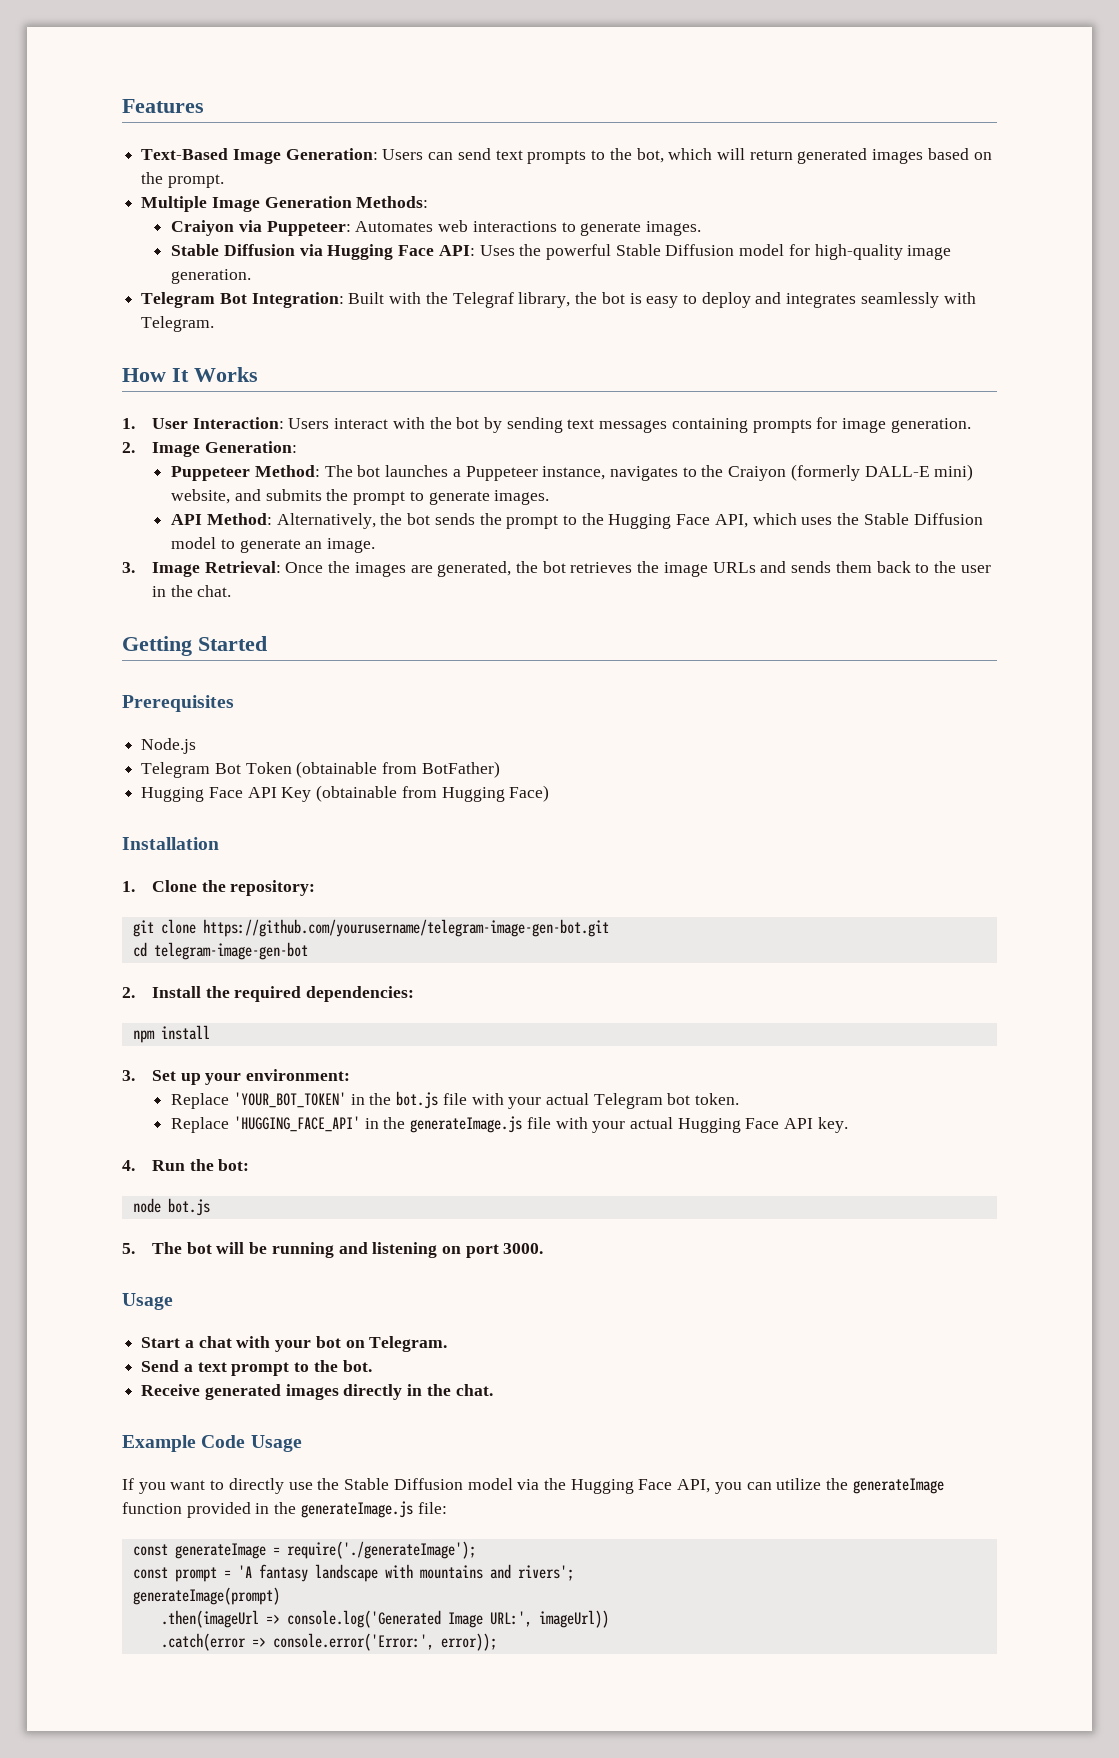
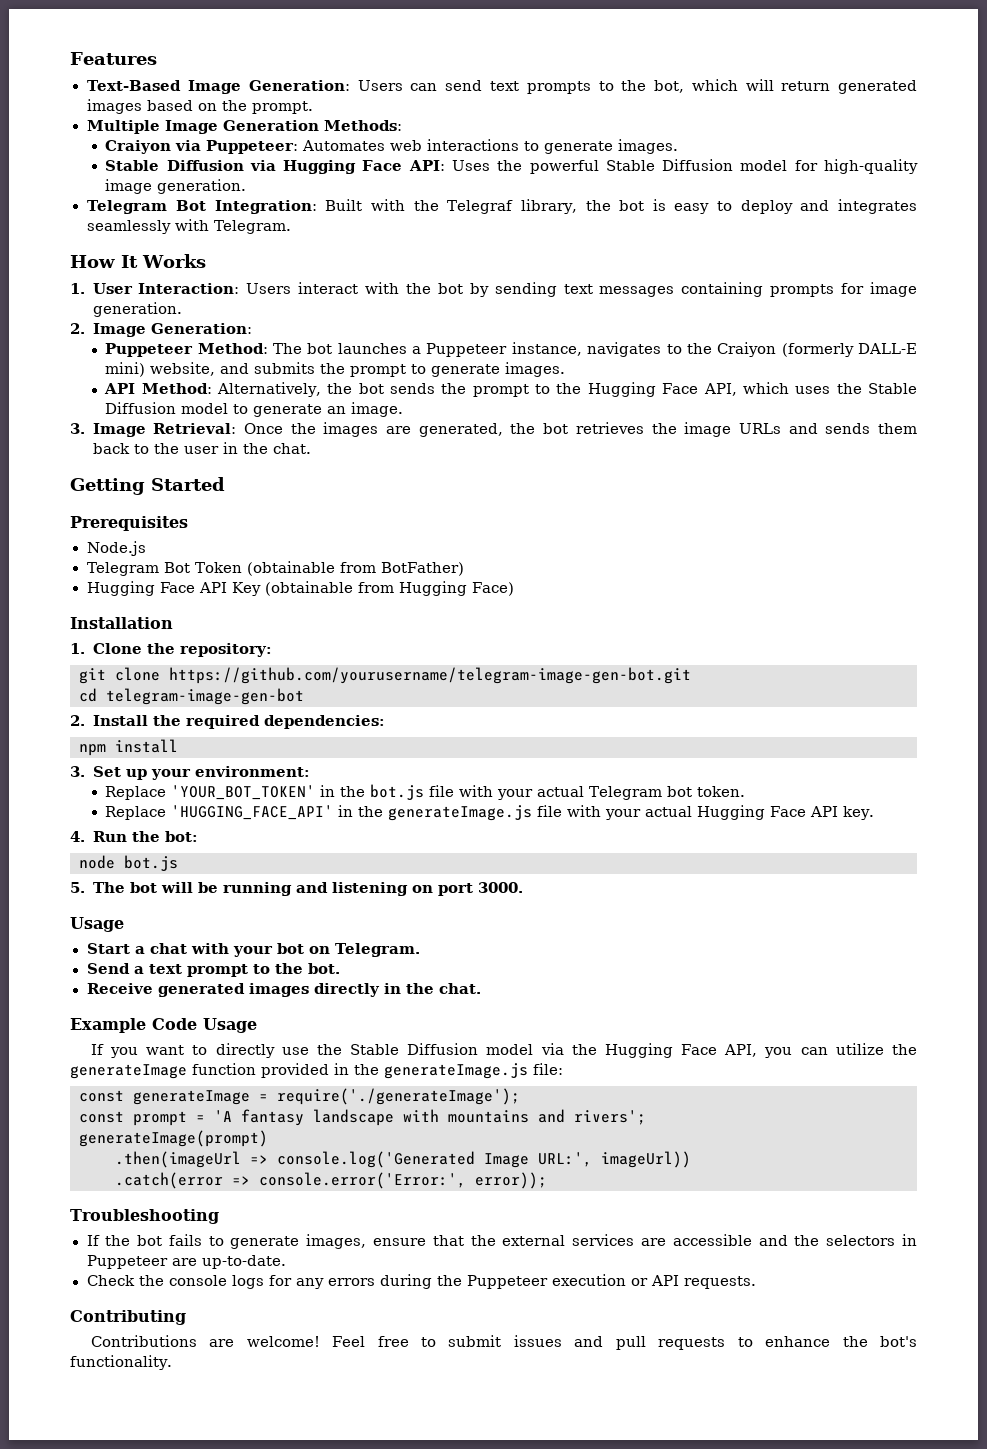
+ Troubleshooting
+ If the bot fails to generate images, ensure that the external services are accessible and the selectors in Puppeteer are up-to-date.
+ Check the console logs for any errors during the Puppeteer execution or API requests.
+ Contributing
+ Contributions are welcome! Feel free to submit issues and pull requests to enhance the bot's functionality.

